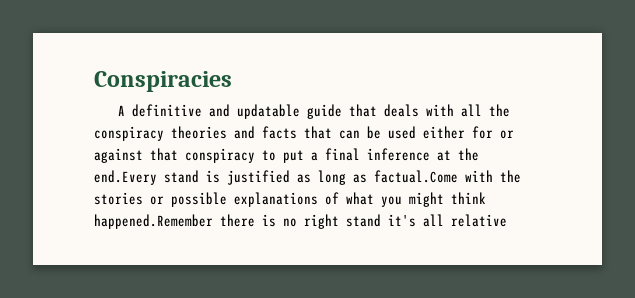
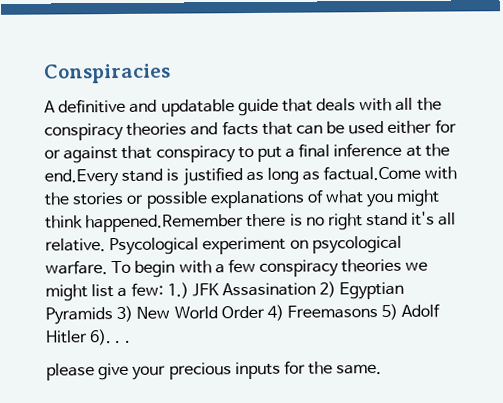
- A definitive and updatable guide that deals with all the conspiracy theories and facts that can be used either for or against that conspiracy to put a final inference at the end.Every stand is justified as long as factual.Come with the stories or possible explanations of what you might think happened.Remember there is no right stand it's all relative
+ A definitive and updatable guide that deals with all the conspiracy theories and facts that can be used either for or against that conspiracy to put a final inference at the end.Every stand is justified as long as factual.Come with the stories or possible explanations of what you might think happened.Remember there is no right stand it's all relative. Psycological experiment on psycological warfare. To begin with a few conspiracy theories we might list a few: 1.) JFK Assasination 2) Egyptian Pyramids 3) New World Order 4) Freemasons 5) Adolf Hitler 6). . .
+ please give your precious inputs for the same.

